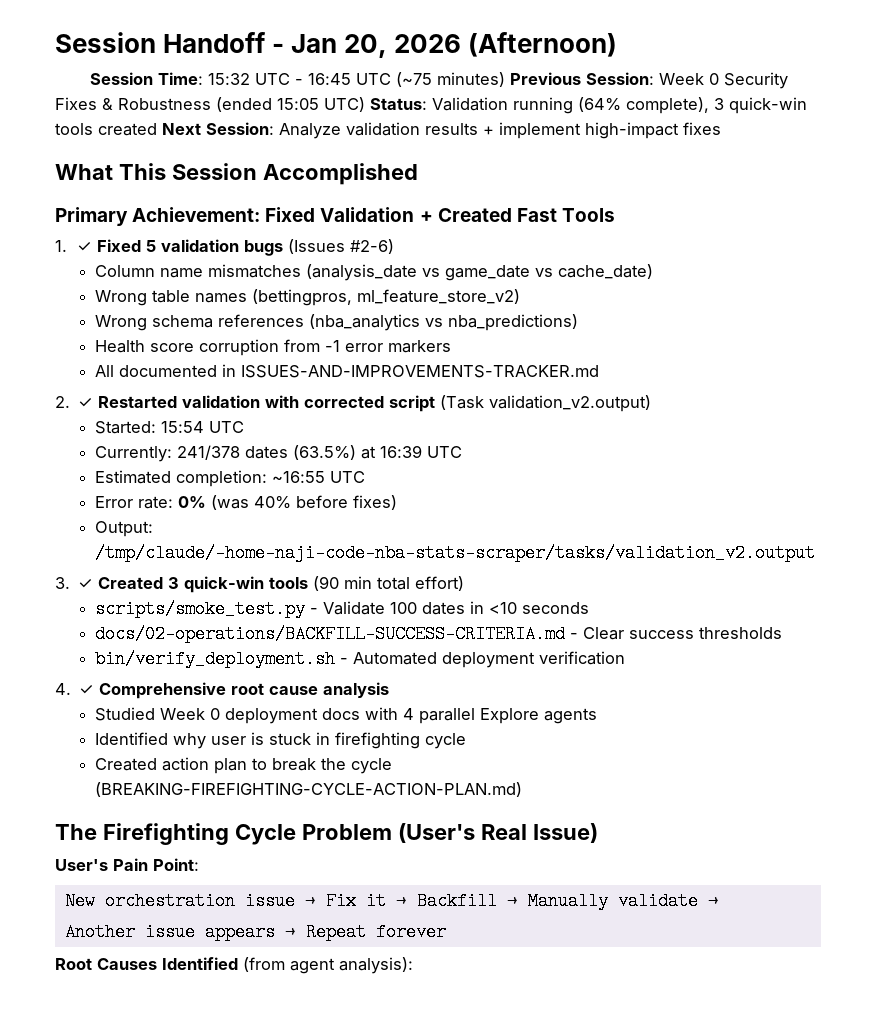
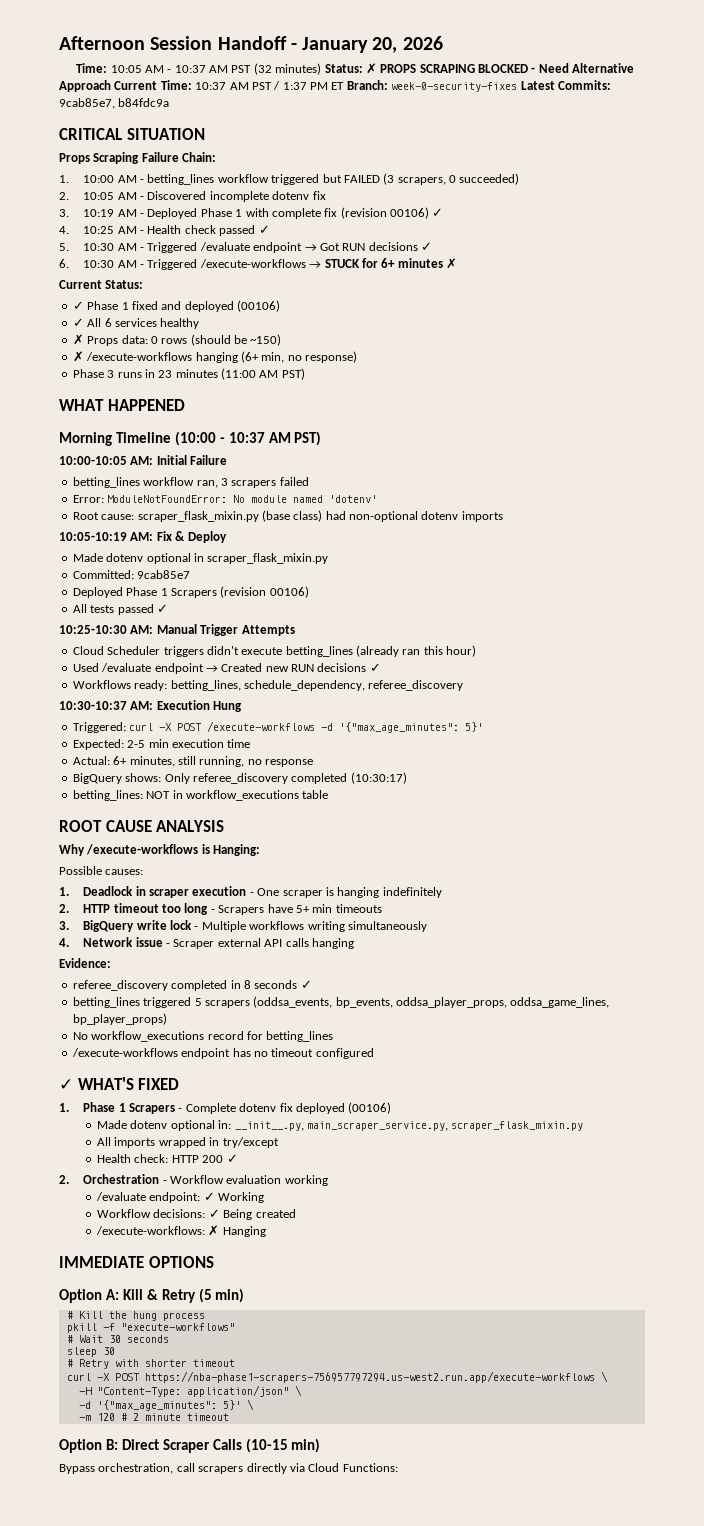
- Session Handoff - Jan 20, 2026 (Afternoon)
- Session Time: 15:32 UTC - 16:45 UTC (~75 minutes) Previous Session: Week 0 Security Fixes & Robustness (ended 15:05 UTC) Status: Validation running (64% complete), 3 quick-win tools created Next Session: Analyze validation results + implement high-impact fixes
- What This Session Accomplished
- Primary Achievement: Fixed Validation + Created Fast Tools
- 1. ✓ Fixed 5 validation bugs (Issues #2-6)
- Column name mismatches (analysis_date vs game_date vs cache_date)
- Wrong table names (bettingpros, ml_feature_store_v2)
- Wrong schema references (nba_analytics vs nba_predictions)
- Health score corruption from -1 error markers
- All documented in ISSUES-AND-IMPROVEMENTS-TRACKER.md
- 2. ✓ Restarted validation with corrected script (Task validation_v2.output)
- Started: 15:54 UTC
- Currently: 241/378 dates (63.5%) at 16:39 UTC
- Estimated completion: ~16:55 UTC
- Error rate: 0% (was 40% before fixes)
- Output: /tmp/claude/-home-naji-code-nba-stats-scraper/tasks/validation_v2.output
- 3. ✓ Created 3 quick-win tools (90 min total effort)
- scripts/smoke_test.py - Validate 100 dates in <10 seconds
- docs/02-operations/BACKFILL-SUCCESS-CRITERIA.md - Clear success thresholds
- bin/verify_deployment.sh - Automated deployment verification
- 4. ✓ Comprehensive root cause analysis
- Studied Week 0 deployment docs with 4 parallel Explore agents
- Identified why user is stuck in firefighting cycle
- Created action plan to break the cycle (BREAKING-FIREFIGHTING-CYCLE-ACTION-PLAN.md)
- The Firefighting Cycle Problem (User's Real Issue)
- User's Pain Point:
- New orchestration issue → Fix it → Backfill → Manually validate →
- Another issue appears → Repeat forever
- Root Causes Identified (from agent analysis):
+ Afternoon Session Handoff - January 20, 2026
+ Time: 10:05 AM - 10:37 AM PST (32 minutes) Status: ✗ PROPS SCRAPING BLOCKED - Need Alternative Approach Current Time: 10:37 AM PST / 1:37 PM ET Branch: week-0-security-fixes Latest Commits: 9cab85e7, b84fdc9a
+ CRITICAL SITUATION
+ Props Scraping Failure Chain:
+ 1. 10:00 AM - betting_lines workflow triggered but FAILED (3 scrapers, 0 succeeded)
+ 2. 10:05 AM - Discovered incomplete dotenv fix
+ 3. 10:19 AM - Deployed Phase 1 with complete fix (revision 00106) ✓
+ 4. 10:25 AM - Health check passed ✓
+ 5. 10:30 AM - Triggered /evaluate endpoint → Got RUN decisions ✓
+ 6. 10:30 AM - Triggered /execute-workflows → STUCK for 6+ minutes ✗
+ Current Status:
+ ✓ Phase 1 fixed and deployed (00106)
+ ✓ All 6 services healthy
+ ✗ Props data: 0 rows (should be ~150)
+ ✗ /execute-workflows hanging (6+ min, no response)
+ Phase 3 runs in 23 minutes (11:00 AM PST)
+ WHAT HAPPENED
+ Morning Timeline (10:00 - 10:37 AM PST)
+ 10:00-10:05 AM: Initial Failure
+ betting_lines workflow ran, 3 scrapers failed
+ Error: ModuleNotFoundError: No module named 'dotenv'
+ Root cause: scraper_flask_mixin.py (base class) had non-optional dotenv imports
+ 10:05-10:19 AM: Fix & Deploy
+ Made dotenv optional in scraper_flask_mixin.py
+ Committed: 9cab85e7
+ Deployed Phase 1 Scrapers (revision 00106)
+ All tests passed ✓
+ 10:25-10:30 AM: Manual Trigger Attempts
+ Cloud Scheduler triggers didn't execute betting_lines (already ran this hour)
+ Used /evaluate endpoint → Created new RUN decisions ✓
+ Workflows ready: betting_lines, schedule_dependency, referee_discovery
+ 10:30-10:37 AM: Execution Hung
+ Triggered: curl -X POST /execute-workflows -d '{"max_age_minutes": 5}'
+ Expected: 2-5 min execution time
+ Actual: 6+ minutes, still running, no response
+ BigQuery shows: Only referee_discovery completed (10:30:17)
+ betting_lines: NOT in workflow_executions table
+ ROOT CAUSE ANALYSIS
+ Why /execute-workflows is Hanging:
+ Possible causes:
+ 1. Deadlock in scraper execution - One scraper is hanging indefinitely
+ 2. HTTP timeout too long - Scrapers have 5+ min timeouts
+ 3. BigQuery write lock - Multiple workflows writing simultaneously
+ 4. Network issue - Scraper external API calls hanging
+ Evidence:
+ referee_discovery completed in 8 seconds ✓
+ betting_lines triggered 5 scrapers (oddsa_events, bp_events, oddsa_player_props, oddsa_game_lines, bp_player_props)
+ No workflow_executions record for betting_lines
+ /execute-workflows endpoint has no timeout configured
+ ✓ WHAT'S FIXED
+ 1. Phase 1 Scrapers - Complete dotenv fix deployed (00106)
+ Made dotenv optional in: __init__.py, main_scraper_service.py, scraper_flask_mixin.py
+ All imports wrapped in try/except
+ Health check: HTTP 200 ✓
+ 2. Orchestration - Workflow evaluation working
+ /evaluate endpoint: ✓ Working
+ Workflow decisions: ✓ Being created
+ /execute-workflows: ✗ Hanging
+ IMMEDIATE OPTIONS
+ Option A: Kill & Retry (5 min)
+ # Kill the hung process
+ pkill -f "execute-workflows"
+ # Wait 30 seconds
+ sleep 30
+ # Retry with shorter timeout
+ curl -X POST https://nba-phase1-scrapers-756957797294.us-west2.run.app/execute-workflows \
+ -H "Content-Type: application/json" \
+ -d '{"max_age_minutes": 5}' \
+ -m 120 # 2 minute timeout
+ Option B: Direct Scraper Calls (10-15 min)
+ Bypass orchestration, call scrapers directly via Cloud Functions:

